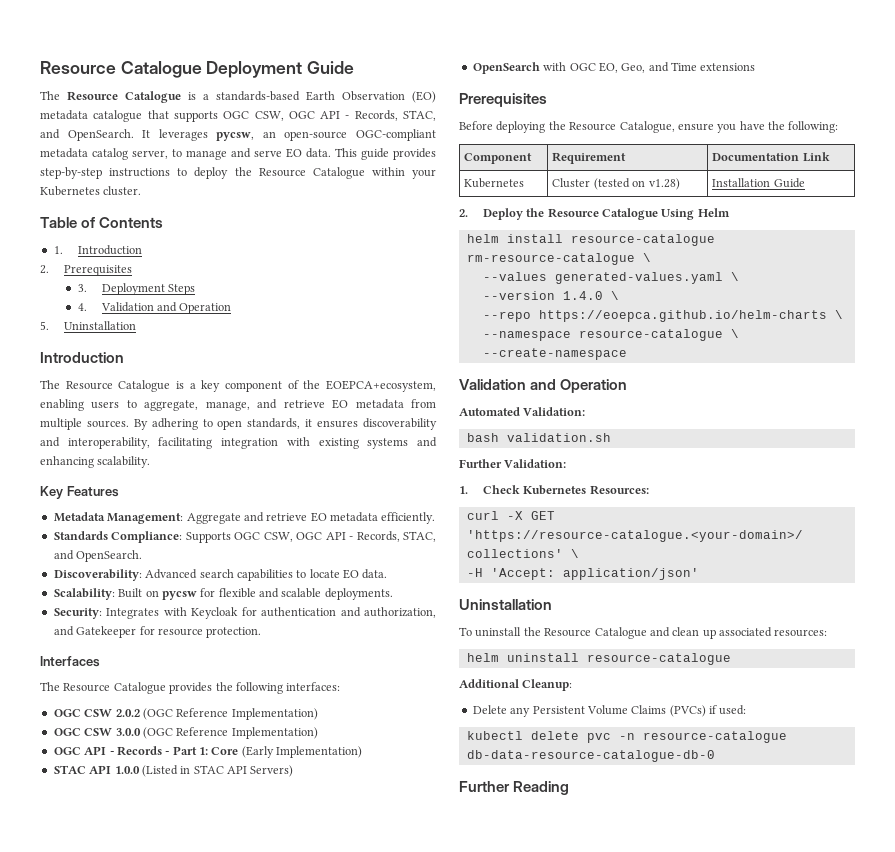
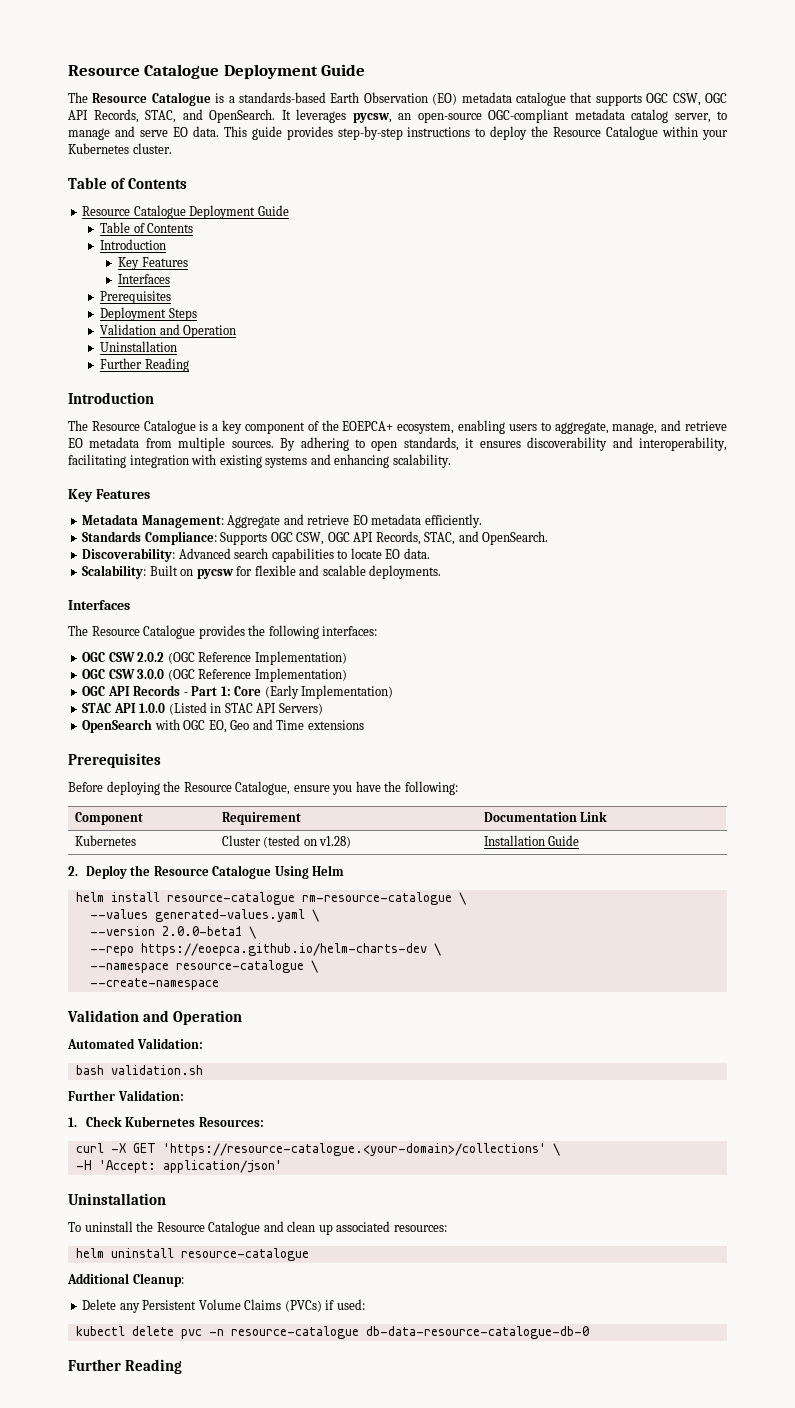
- The Resource Catalogue is a standards-based Earth Observation (EO) metadata catalogue that supports OGC CSW, OGC API - Records, STAC, and OpenSearch.
+ The Resource Catalogue is a standards-based Earth Observation (EO) metadata catalogue that supports OGC CSW, OGC API Records, STAC, and OpenSearch.
  This guide provides step-by-step instructions to deploy the Resource Catalogue within your Kubernetes cluster.
  Table of Contents
- 1. Introduction
- 2. Prerequisites
- 3. Deployment Steps
- 4. Validation and Operation
- 5. Uninstallation
+ Resource Catalogue Deployment Guide
+ Table of Contents
+ Introduction
+ Key Features
+ Interfaces
+ Prerequisites
+ Deployment Steps
+ Validation and Operation
+ Uninstallation
+ Further Reading
- The Resource Catalogue is a key component of the EOEPCA+ecosystem, enabling users to aggregate, manage, and retrieve EO metadata from multiple sources.
+ The Resource Catalogue is a key component of the EOEPCA+ ecosystem, enabling users to aggregate, manage, and retrieve EO metadata from multiple sources.
- Standards Compliance: Supports OGC CSW, OGC API - Records, STAC, and OpenSearch.
+ Standards Compliance: Supports OGC CSW, OGC API Records, STAC, and OpenSearch.
- Security: Integrates with Keycloak for authentication and authorization, and Gatekeeper for resource protection.
- OGC API - Records - Part 1: Core (Early Implementation)
+ OGC API Records - Part 1: Core (Early Implementation)
- OpenSearch with OGC EO, Geo, and Time extensions
+ OpenSearch with OGC EO, Geo and Time extensions
- --version 1.4.0 \
+ --version 2.0.0-beta1 \
- --repo https://eoepca.github.io/helm-charts \
+ --repo https://eoepca.github.io/helm-charts-dev \

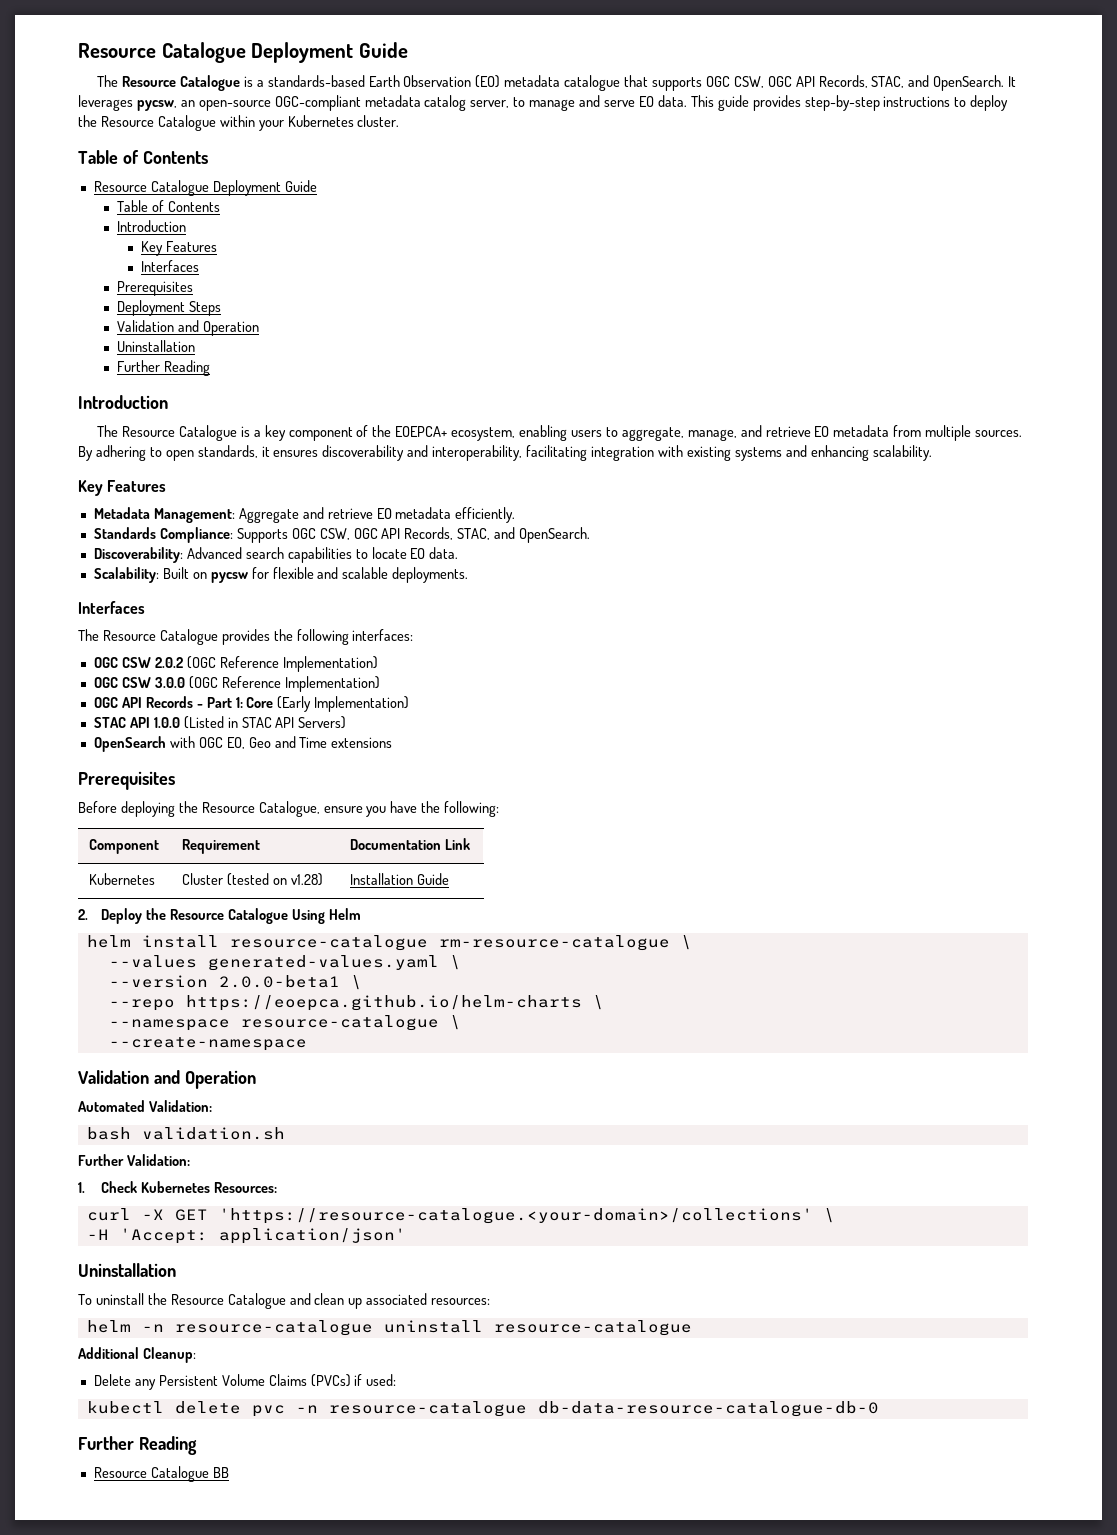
- --repo https://eoepca.github.io/helm-charts-dev \
+ --repo https://eoepca.github.io/helm-charts \
- helm uninstall resource-catalogue
+ helm -n resource-catalogue uninstall resource-catalogue
+ Resource Catalogue BB

